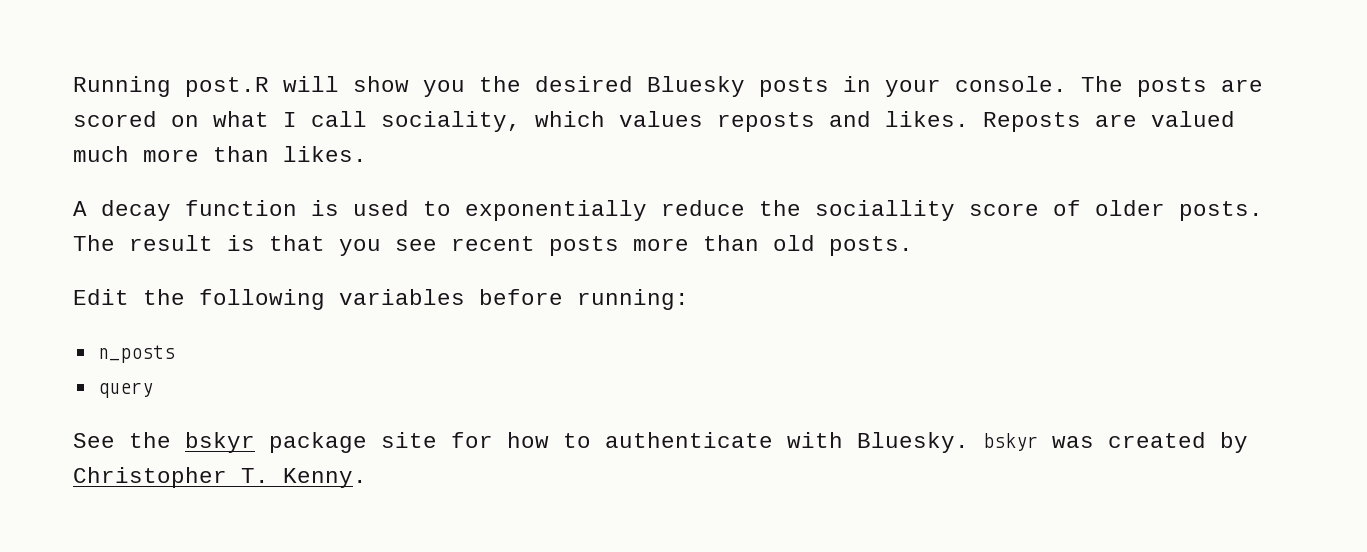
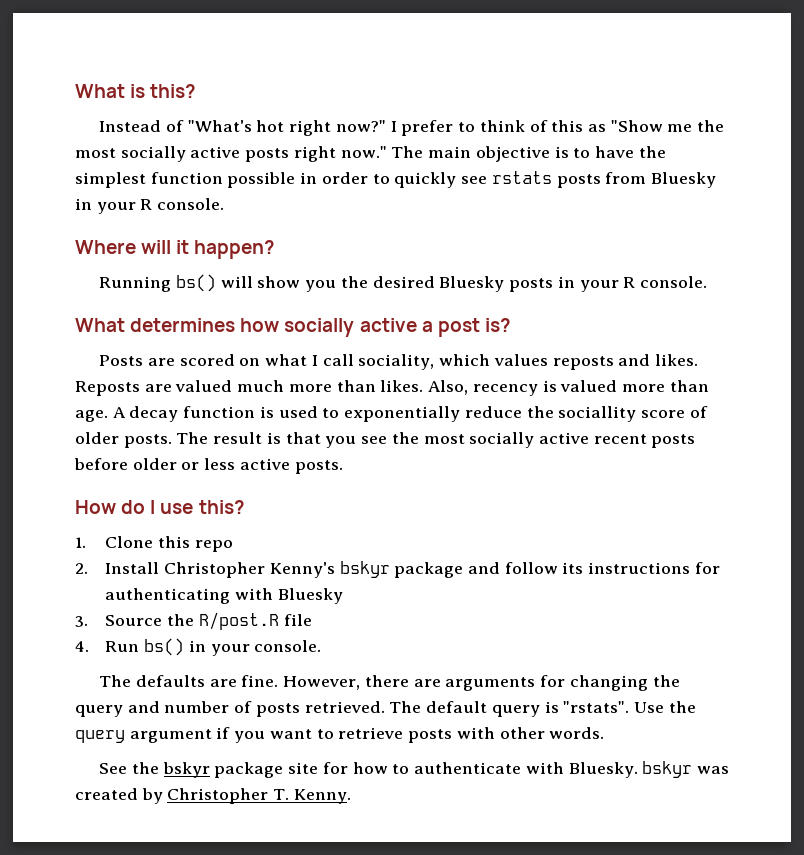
- Running post.R will show you the desired Bluesky posts in your console. The posts are scored on what I call sociality, which values reposts and likes.
+ What is this?
+ Instead of "What's hot right now?" I prefer to think of this as "Show me the most socially active posts right now." The main objective is to have the simplest function possible in order to quickly see rstats posts from Bluesky in your R console.
+ Where will it happen?
+ Running bs() will show you the desired Bluesky posts in your R console.
+ What determines how socially active a post is?
+ Posts are scored on what I call sociality, which values reposts and likes.
- Reposts are valued much more than likes.
- A decay function is used to exponentially reduce the sociallity score of older posts.
+ Reposts are valued much more than likes. Also, recency is valued more than age. A decay function is used to exponentially reduce the sociallity score of older posts.
- The result is that you see recent posts more than old posts.
- Edit the following variables before running:
- n_posts
- query
+ The result is that you see the most socially active recent posts before older or less active posts.
+ How do I use this?
+ 1. Clone this repo
+ 2. Install Christopher Kenny's bskyr package and follow its instructions for authenticating with Bluesky
+ 3. Source the R/post.R file
+ 4. Run bs() in your console.
+ The defaults are fine. However, there are arguments for changing the query and number of posts retrieved. The default query is "rstats". Use the query argument if you want to retrieve posts with other words.

